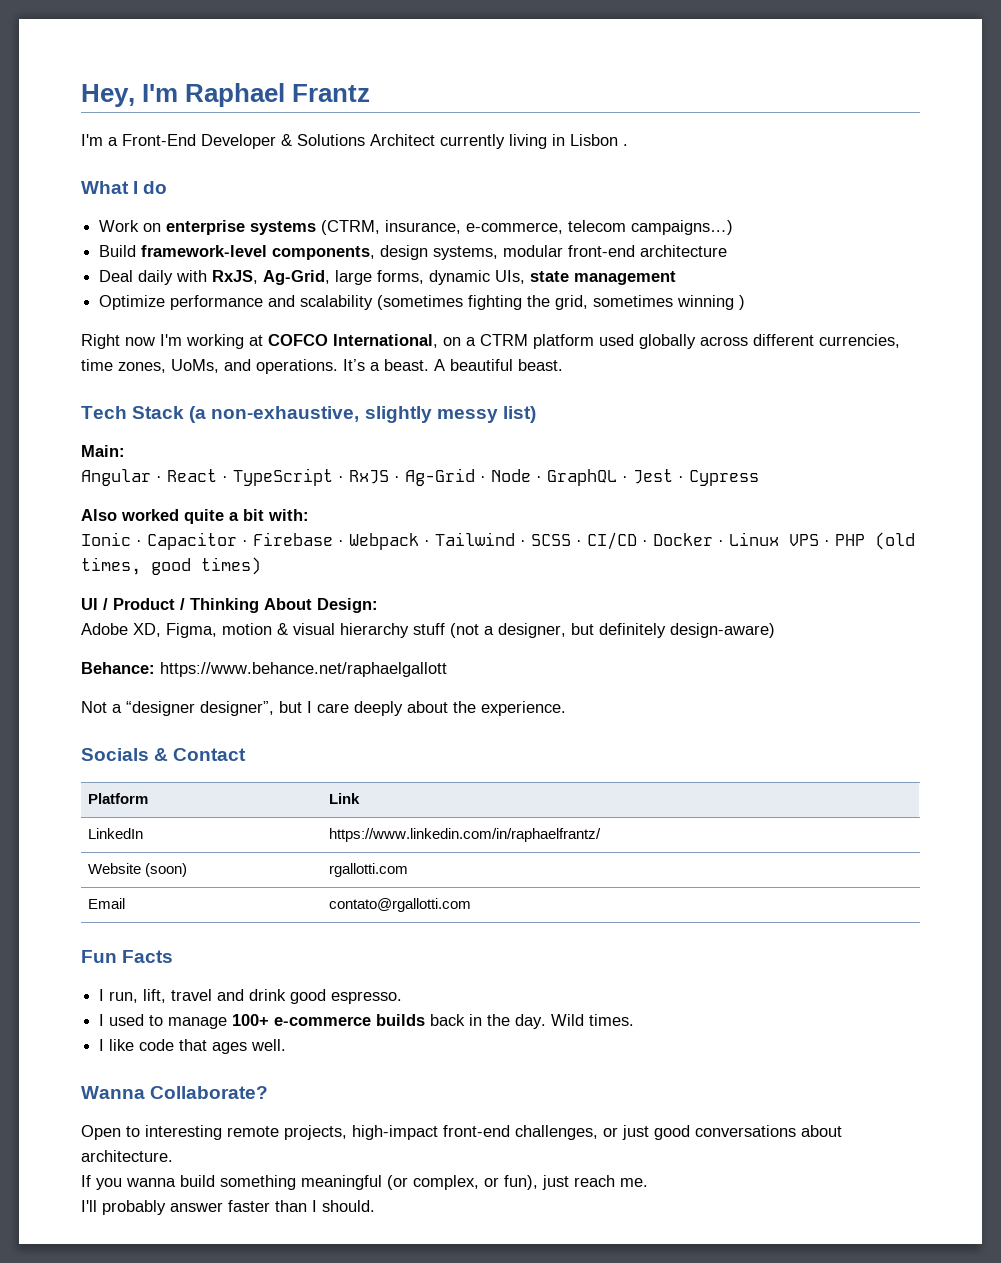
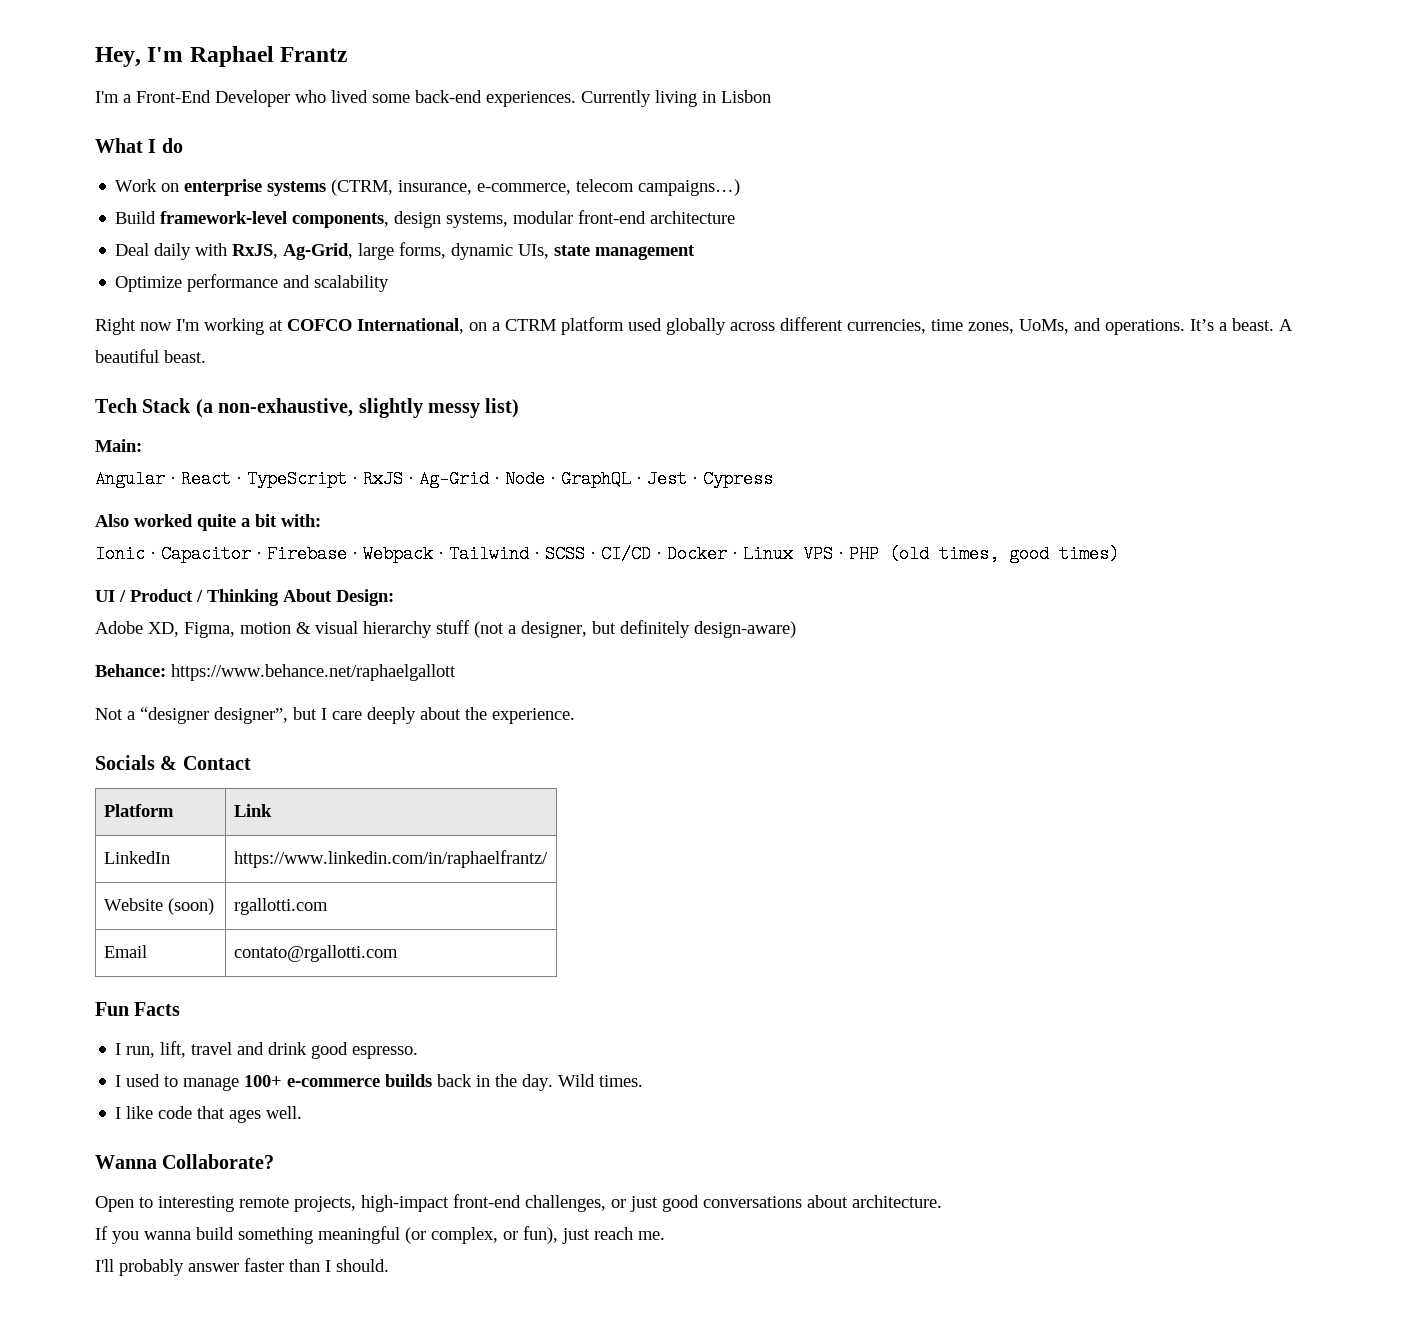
- I'm a Front-End Developer & Solutions Architect currently living in Lisbon .
+ I'm a Front-End Developer who lived some back-end experiences. Currently living in Lisbon
- Optimize performance and scalability (sometimes fighting the grid, sometimes winning )
+ Optimize performance and scalability

